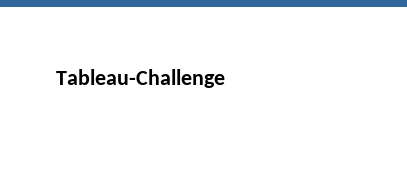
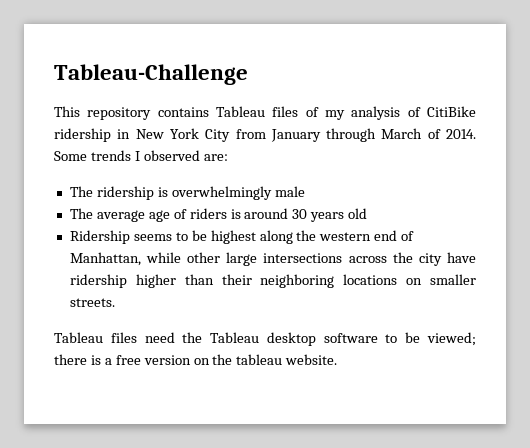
+ This repository contains Tableau files of my analysis of CitiBike ridership in New York City from January through March of 2014. Some trends I observed are:
+ The ridership is overwhelmingly male
+ The average age of riders is around 30 years old
+ Ridership seems to be highest along the western end of Manhattan, while other large intersections across the city have ridership higher than their neighboring locations on smaller streets.
+ Tableau files need the Tableau desktop software to be viewed; there is a free version on the tableau website.

